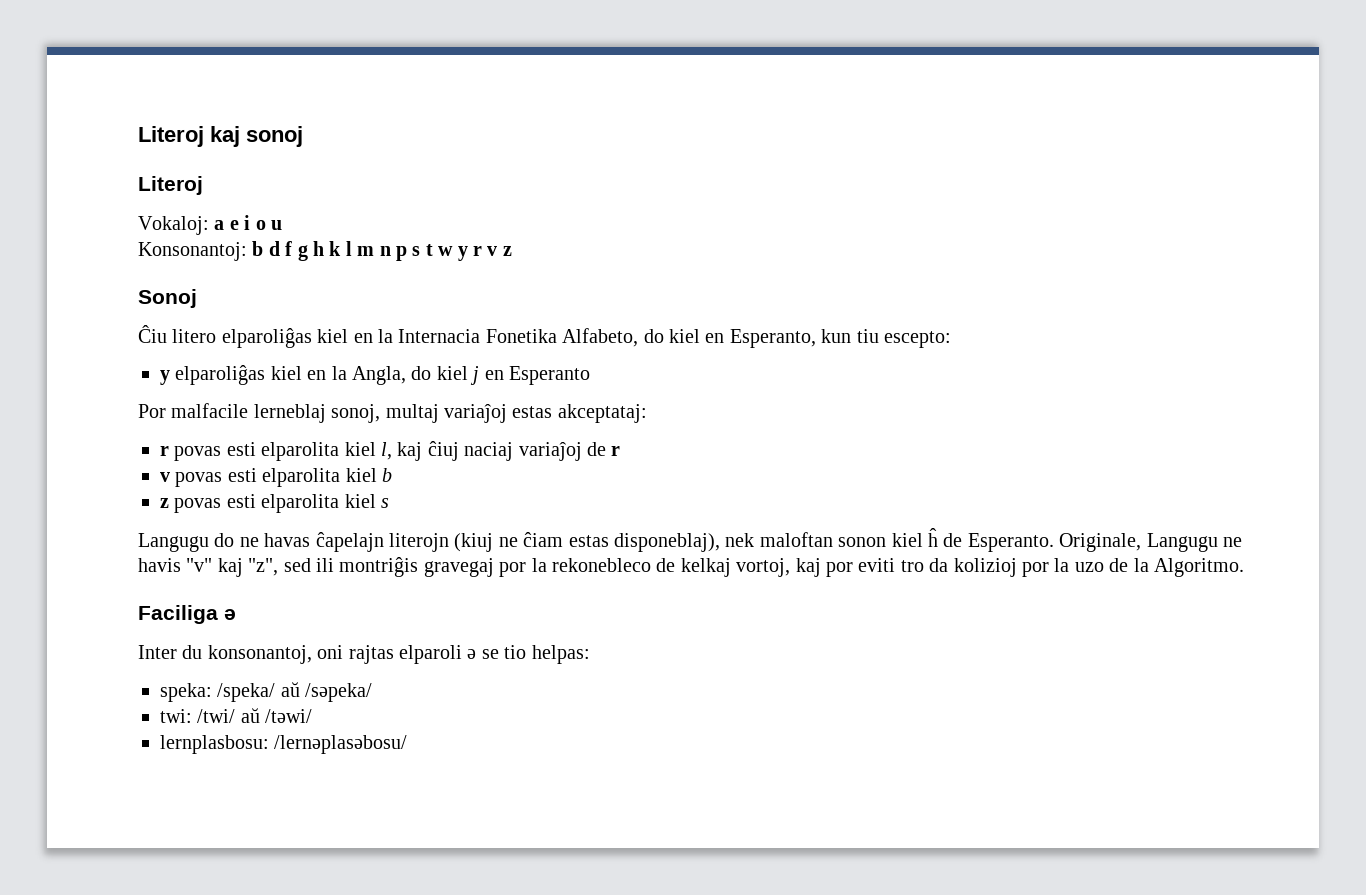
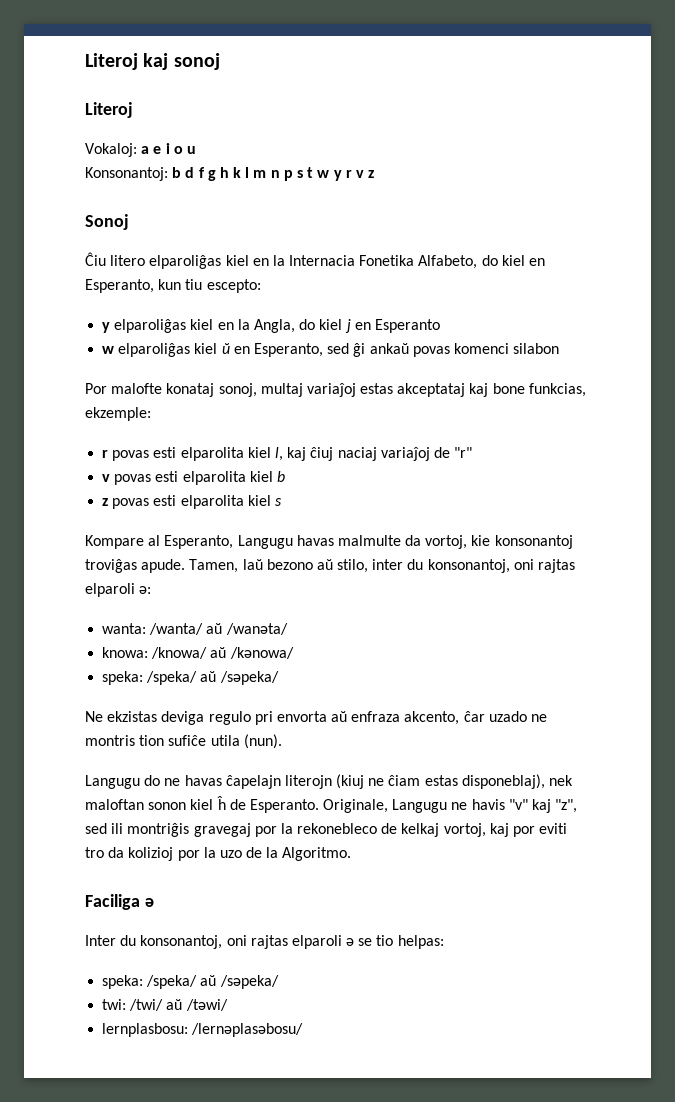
+ w elparoliĝas kiel ŭ en Esperanto, sed ĝi ankaŭ povas komenci silabon
- Por malfacile lerneblaj sonoj, multaj variaĵoj estas akceptataj:
+ Por malofte konataj sonoj, multaj variaĵoj estas akceptataj kaj bone funkcias, ekzemple:
- r povas esti elparolita kiel l, kaj ĉiuj naciaj variaĵoj de r
+ r povas esti elparolita kiel l, kaj ĉiuj naciaj variaĵoj de "r"
+ Kompare al Esperanto, Langugu havas malmulte da vortoj, kie konsonantoj troviĝas apude. Tamen, laŭ bezono aŭ stilo, inter du konsonantoj, oni rajtas elparoli ə:
+ wanta: /wanta/ aŭ /wanəta/
+ knowa: /knowa/ aŭ /kənowa/
+ speka: /speka/ aŭ /səpeka/
+ Ne ekzistas deviga regulo pri envorta aŭ enfraza akcento, ĉar uzado ne montris tion sufiĉe utila (nun).

